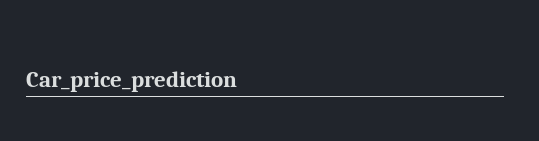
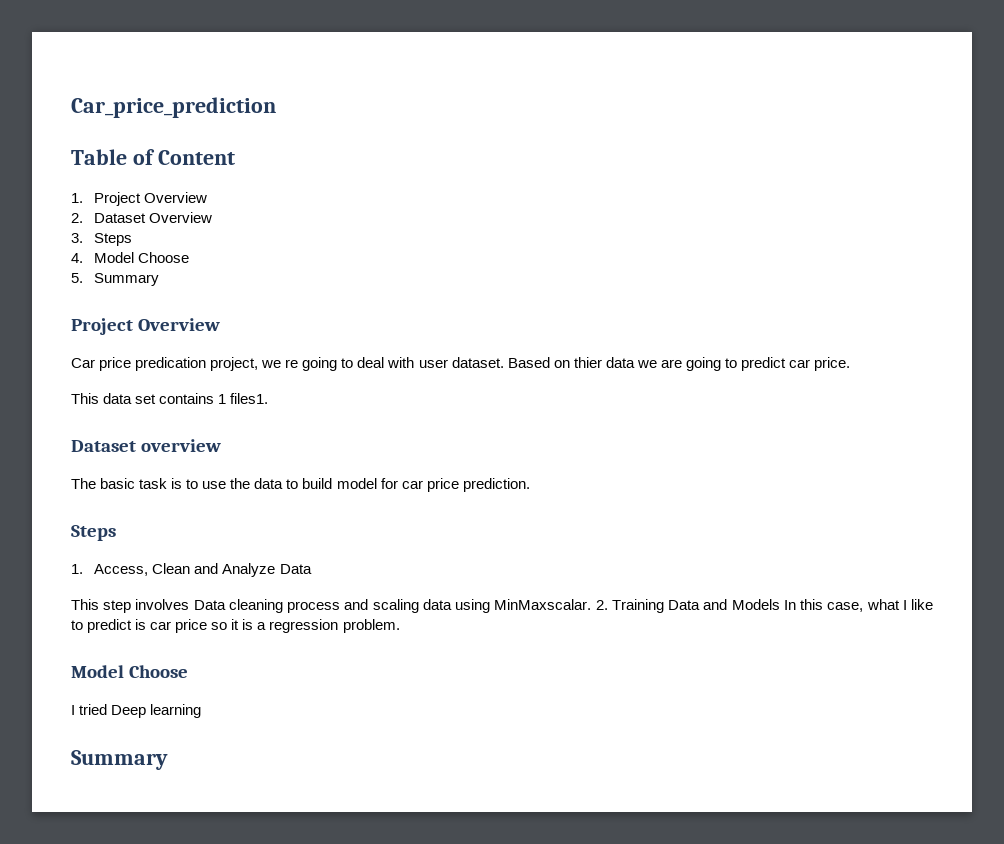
+ Table of Content
+ 1. Project Overview
+ 2. Dataset Overview
+ 3. Steps
+ 4. Model Choose
+ 5. Summary
+ Project Overview
+ Car price predication project, we re going to deal with user dataset. Based on thier data we are going to predict car price.
+ This data set contains 1 files1.
+ Dataset overview
+ The basic task is to use the data to build model for car price prediction.
+ Steps
+ 1. Access, Clean and Analyze Data
+ This step involves Data cleaning process and scaling data using MinMaxscalar. 2. Training Data and Models In this case, what I like to predict is car price so it is a regression problem.
+ Model Choose
+ I tried Deep learning
+ Summary

